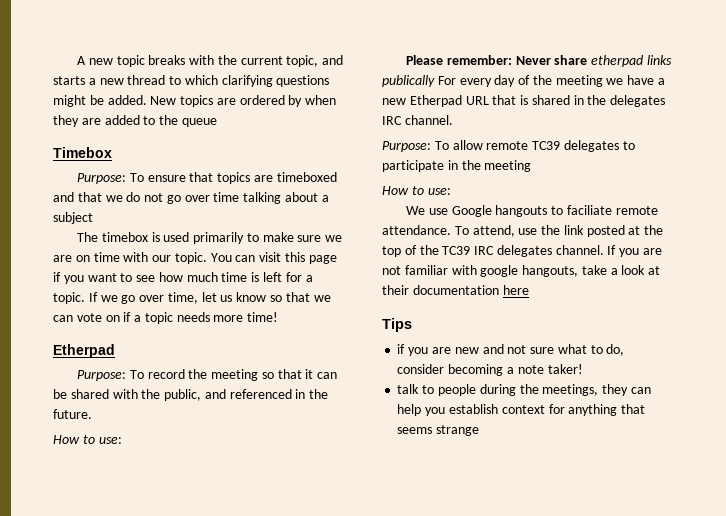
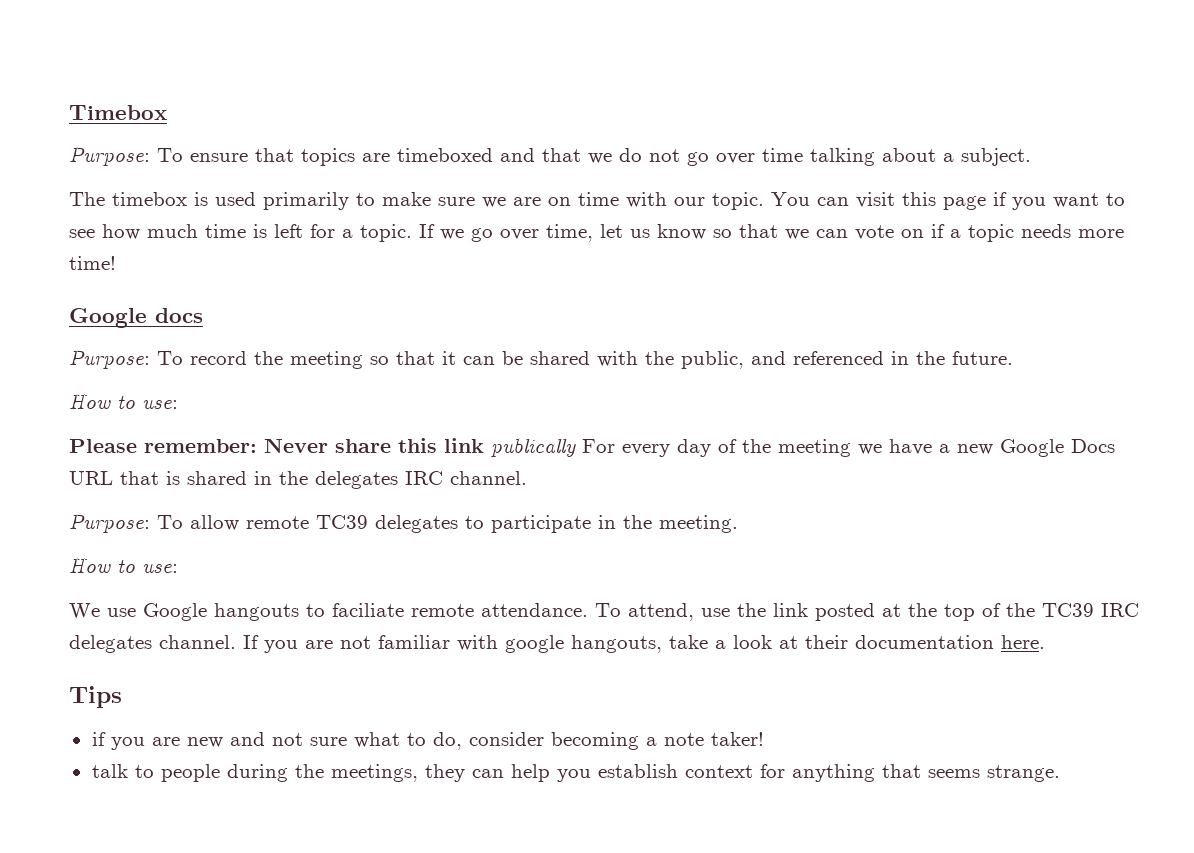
- A new topic breaks with the current topic, and starts a new thread to which clarifying questions might be added. New topics are ordered by when they are added to the queue
- Purpose: To ensure that topics are timeboxed and that we do not go over time talking about a subject
+ Purpose: To ensure that topics are timeboxed and that we do not go over time talking about a subject.
  If we go over time, let us know so that we can vote on if a topic needs more time!
- Etherpad
+ Google docs
- Please remember: Never share etherpad links publically For every day of the meeting we have a new Etherpad URL that is shared in the delegates IRC channel.
+ Please remember: Never share this link publically For every day of the meeting we have a new Google Docs URL that is shared in the delegates IRC channel.
- Purpose: To allow remote TC39 delegates to participate in the meeting
+ Purpose: To allow remote TC39 delegates to participate in the meeting.
- If you are not familiar with google hangouts, take a look at their documentation here
+ If you are not familiar with google hangouts, take a look at their documentation here.
- talk to people during the meetings, they can help you establish context for anything that seems strange
+ talk to people during the meetings, they can help you establish context for anything that seems strange.

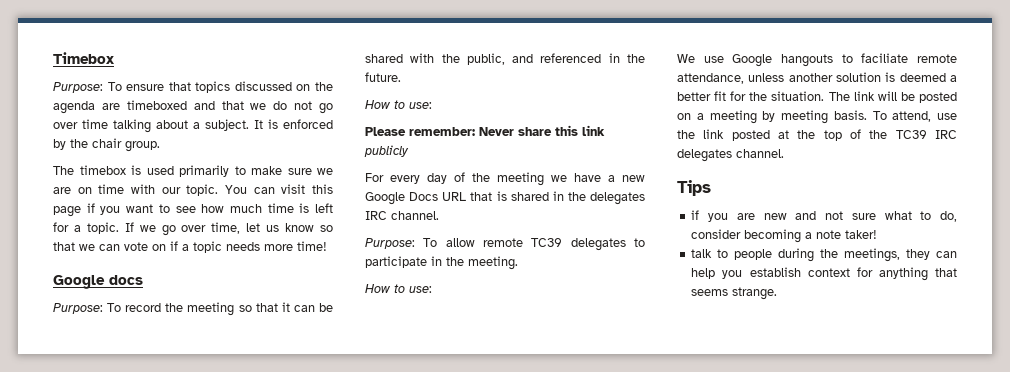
- Purpose: To ensure that topics are timeboxed and that we do not go over time talking about a subject.
+ Purpose: To ensure that topics discussed on the agenda are timeboxed and that we do not go over time talking about a subject. It is enforced by the chair group.
- Please remember: Never share this link publically For every day of the meeting we have a new Google Docs URL that is shared in the delegates IRC channel.
+ Please remember: Never share this link publicly
+ For every day of the meeting we have a new Google Docs URL that is shared in the delegates IRC channel.
- We use Google hangouts to faciliate remote attendance.
+ We use Google hangouts to faciliate remote attendance, unless another solution is deemed a better fit for the situation. The link will be posted on a meeting by meeting basis.
- If you are not familiar with google hangouts, take a look at their documentation here.

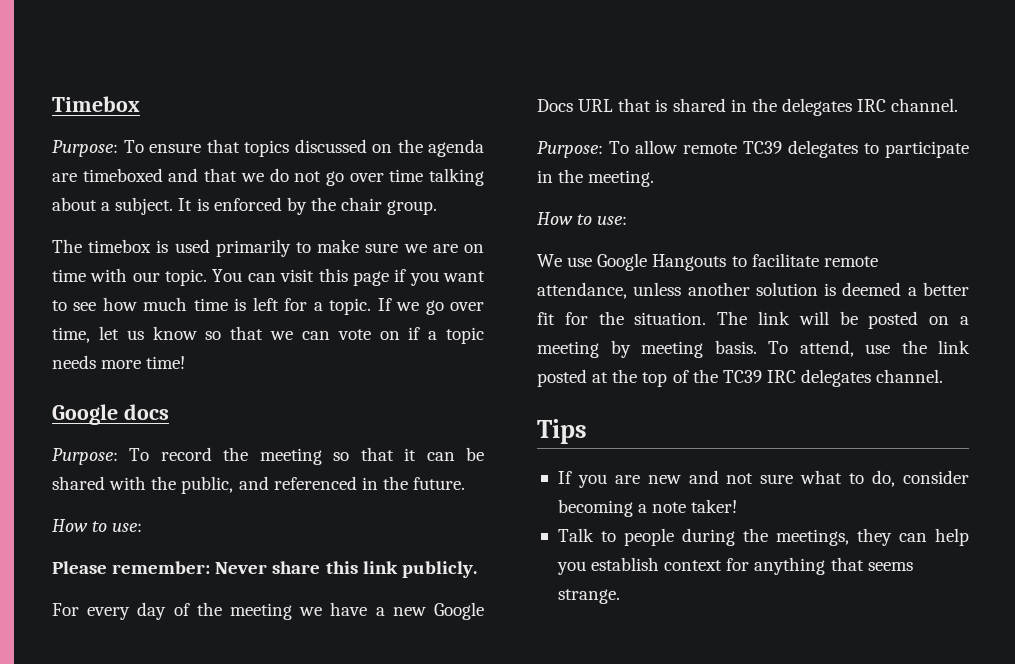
- Please remember: Never share this link publicly
+ Please remember: Never share this link publicly.
- We use Google hangouts to faciliate remote attendance, unless another solution is deemed a better fit for the situation.
+ We use Google Hangouts to facilitate remote attendance, unless another solution is deemed a better fit for the situation.
- if you are new and not sure what to do, consider becoming a note taker!
+ If you are new and not sure what to do, consider becoming a note taker!
- talk to people during the meetings, they can help you establish context for anything that seems strange.
+ Talk to people during the meetings, they can help you establish context for anything that seems strange.

